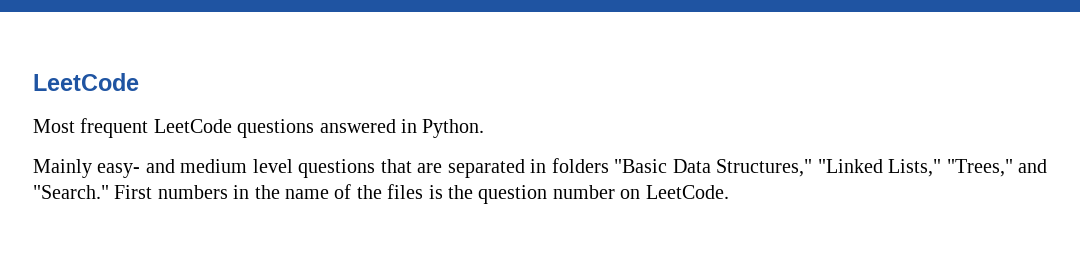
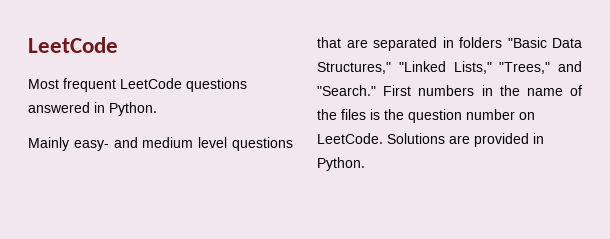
+ Solutions are provided in Python.

